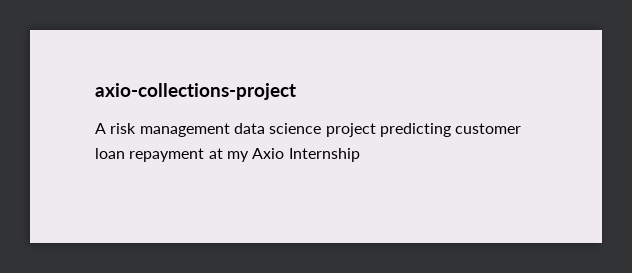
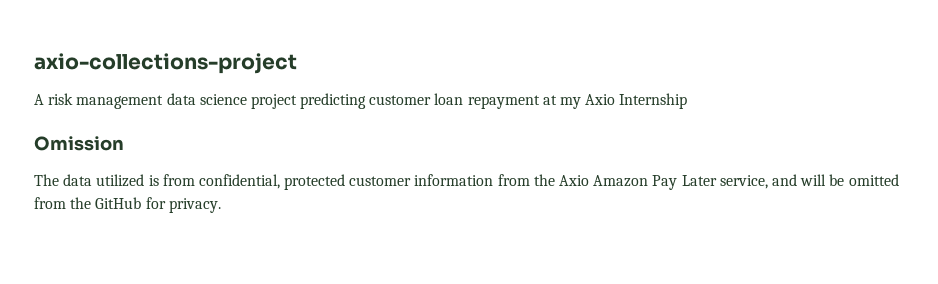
+ Omission
+ The data utilized is from confidential, protected customer information from the Axio Amazon Pay Later service, and will be omitted from the GitHub for privacy.

